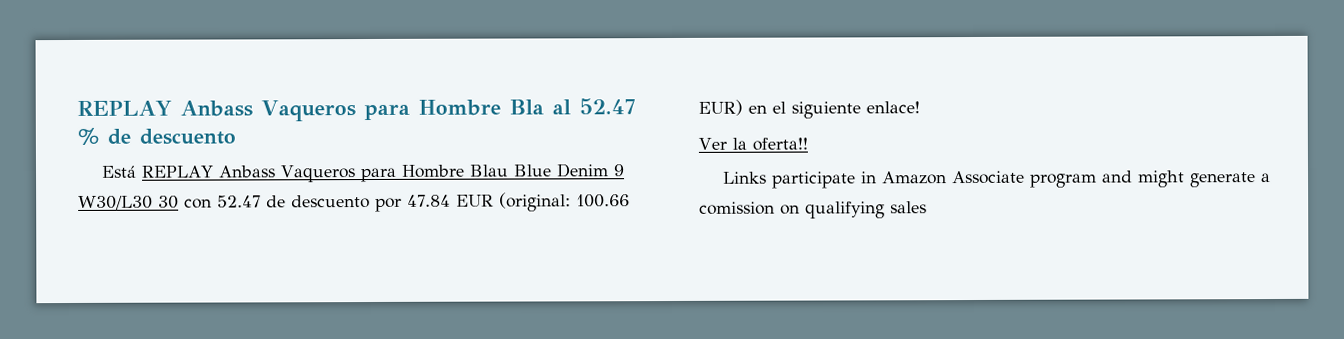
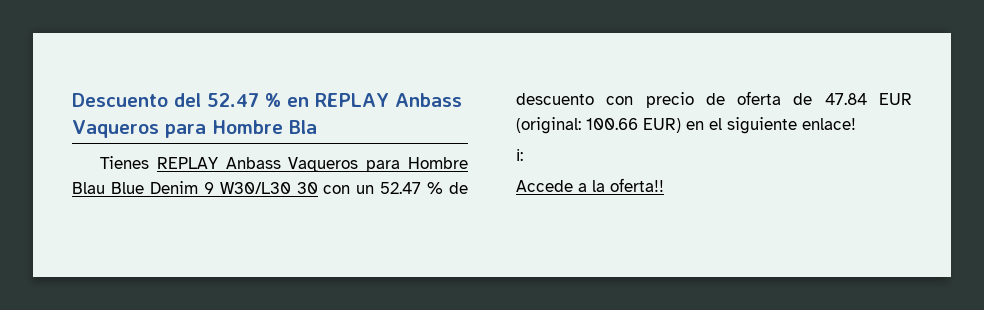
- REPLAY Anbass Vaqueros para Hombre Bla al 52.47 % de descuento
- Está REPLAY Anbass Vaqueros para Hombre Blau Blue Denim 9 W30/L30 30 con 52.47 de descuento por 47.84 EUR (original: 100.66 EUR) en el siguiente enlace!
+ Descuento del 52.47 % en REPLAY Anbass Vaqueros para Hombre Bla
+ Tienes REPLAY Anbass Vaqueros para Hombre Blau Blue Denim 9 W30/L30 30 con un 52.47 % de descuento con precio de oferta de 47.84 EUR (original: 100.66 EUR) en el siguiente enlace!
- Ver la oferta!!
+ ℹ:
+ Accede a la oferta!!
- Links participate in Amazon Associate program and might generate a comission on qualifying sales

